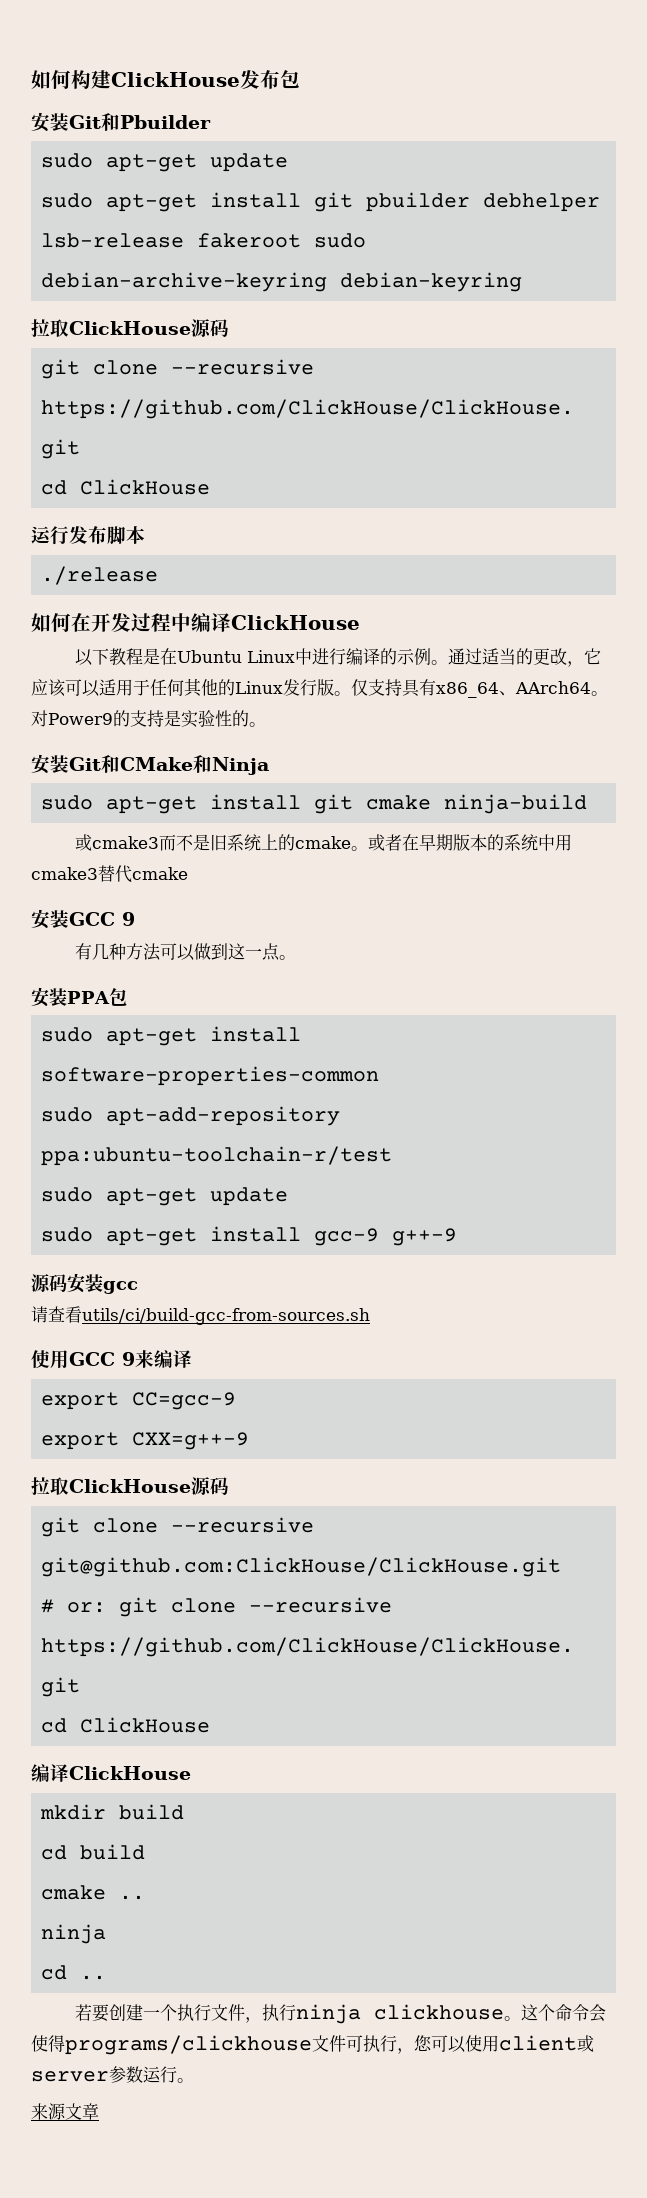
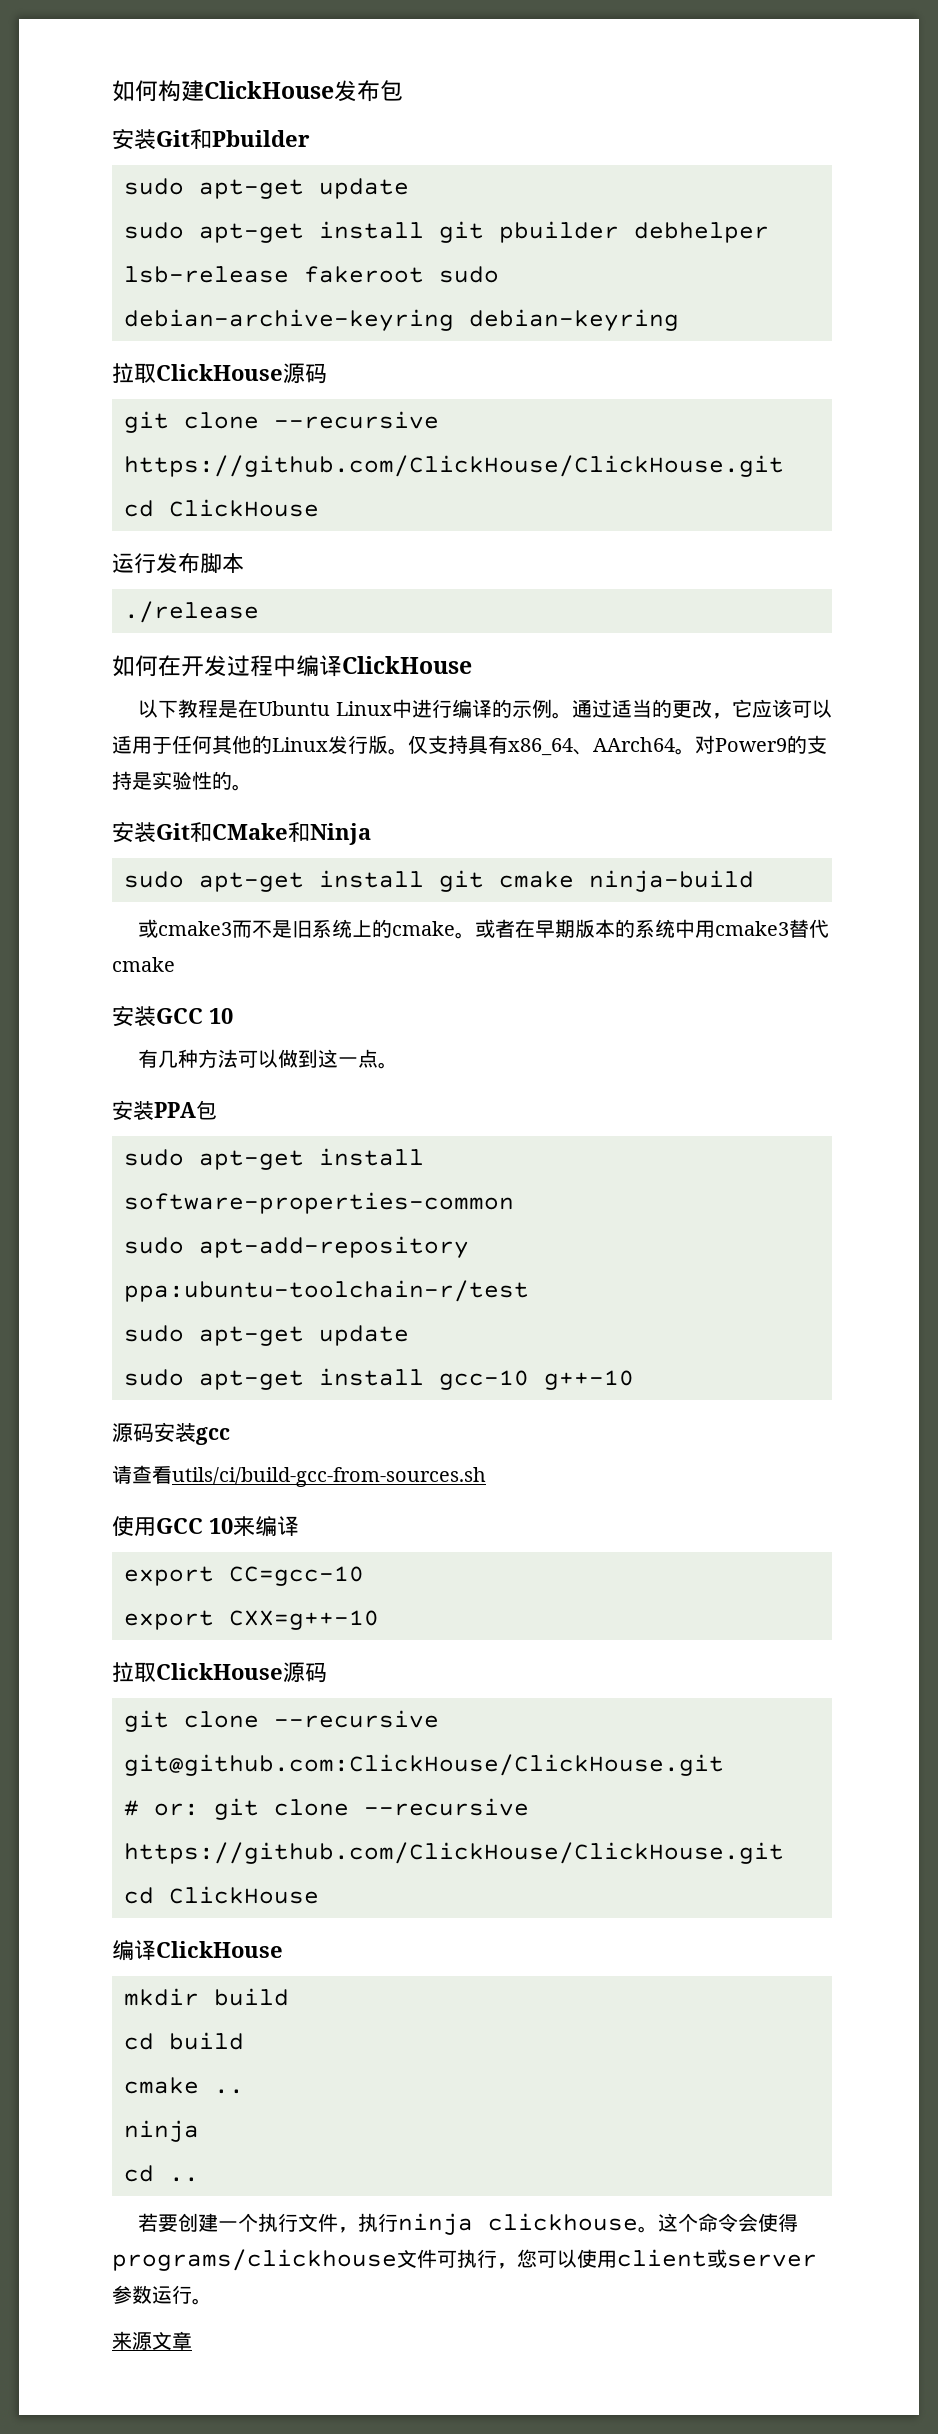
- 安装GCC 9
+ 安装GCC 10
- sudo apt-get install gcc-9 g++-9
+ sudo apt-get install gcc-10 g++-10
- 使用GCC 9来编译
+ 使用GCC 10来编译
- export CC=gcc-9
- export CXX=g++-9
+ export CC=gcc-10
+ export CXX=g++-10

